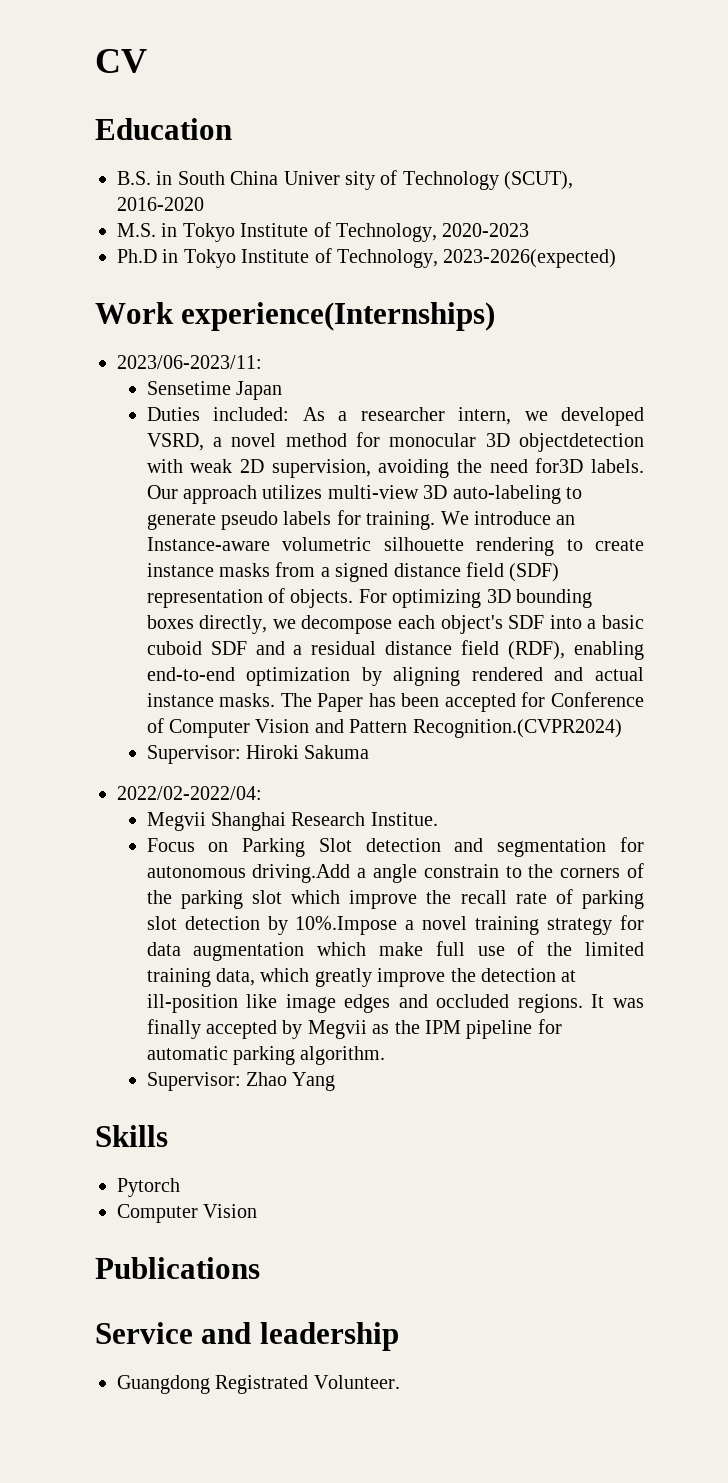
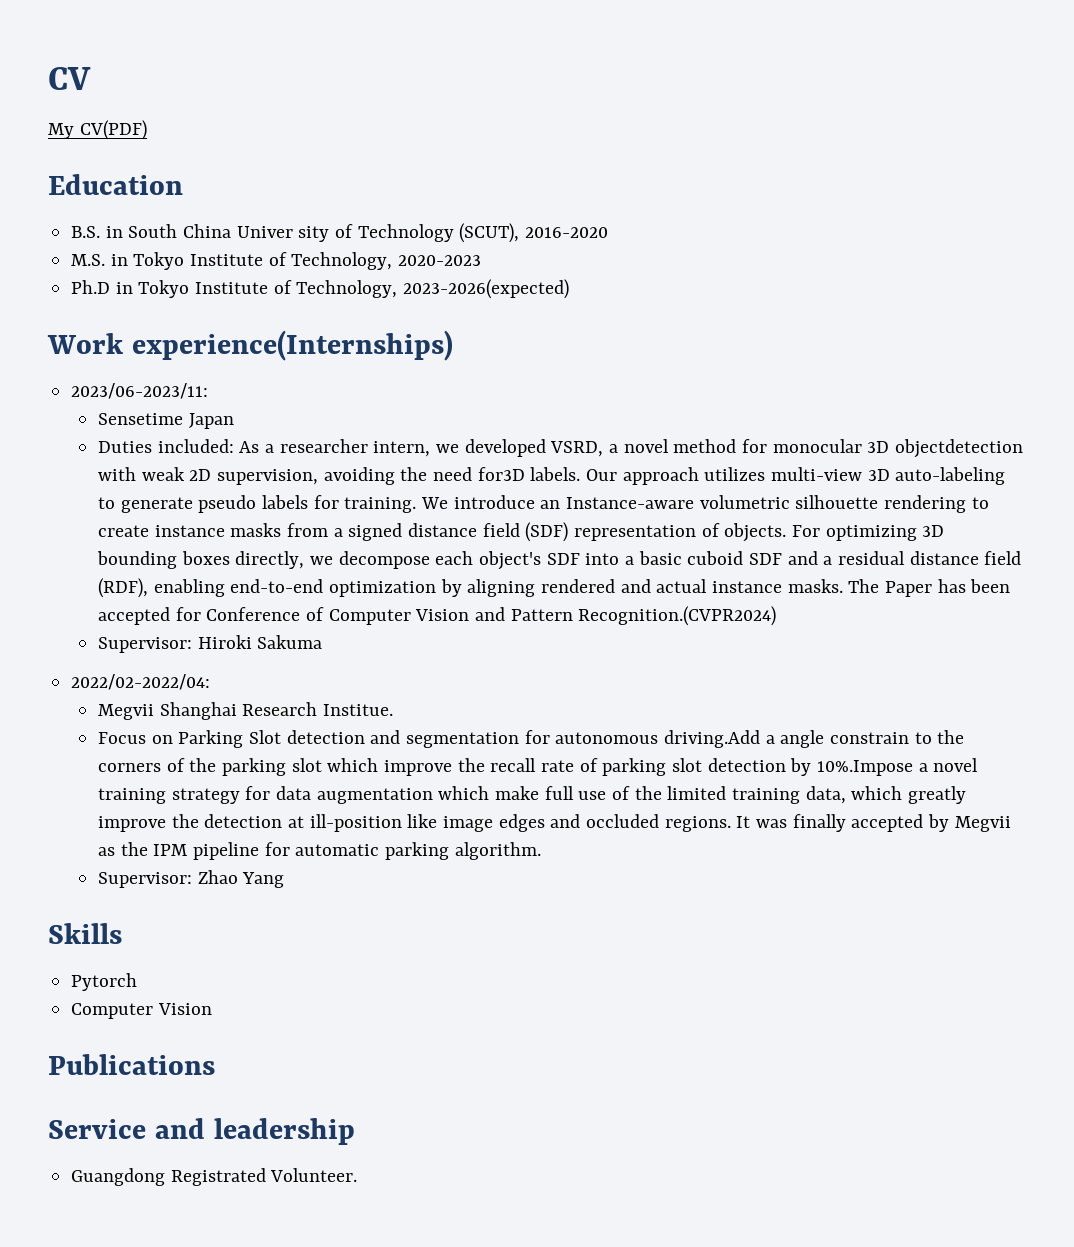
+ My CV(PDF)

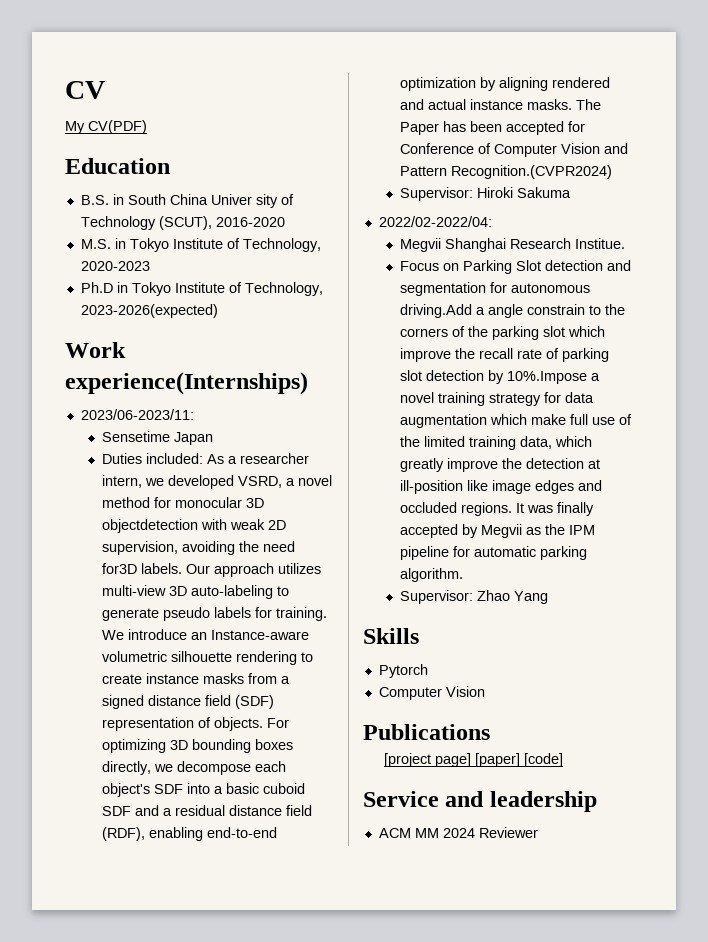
+ [project page] [paper] [code]
- Guangdong Registrated Volunteer.
+ ACM MM 2024 Reviewer

